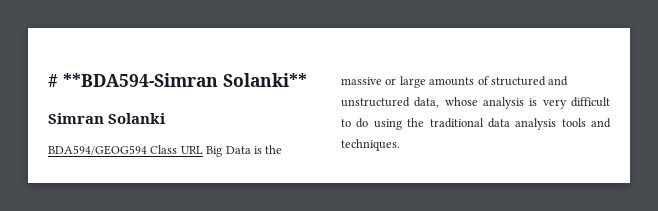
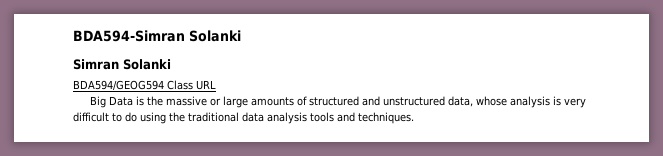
- # **BDA594-Simran Solanki**
+ BDA594-Simran Solanki
- BDA594/GEOG594 Class URL Big Data is the massive or large amounts of structured and unstructured data, whose analysis is very difficult to do using the traditional data analysis tools and techniques.
+ BDA594/GEOG594 Class URL
+ Big Data is the massive or large amounts of structured and unstructured data, whose analysis is very difficult to do using the traditional data analysis tools and techniques.

